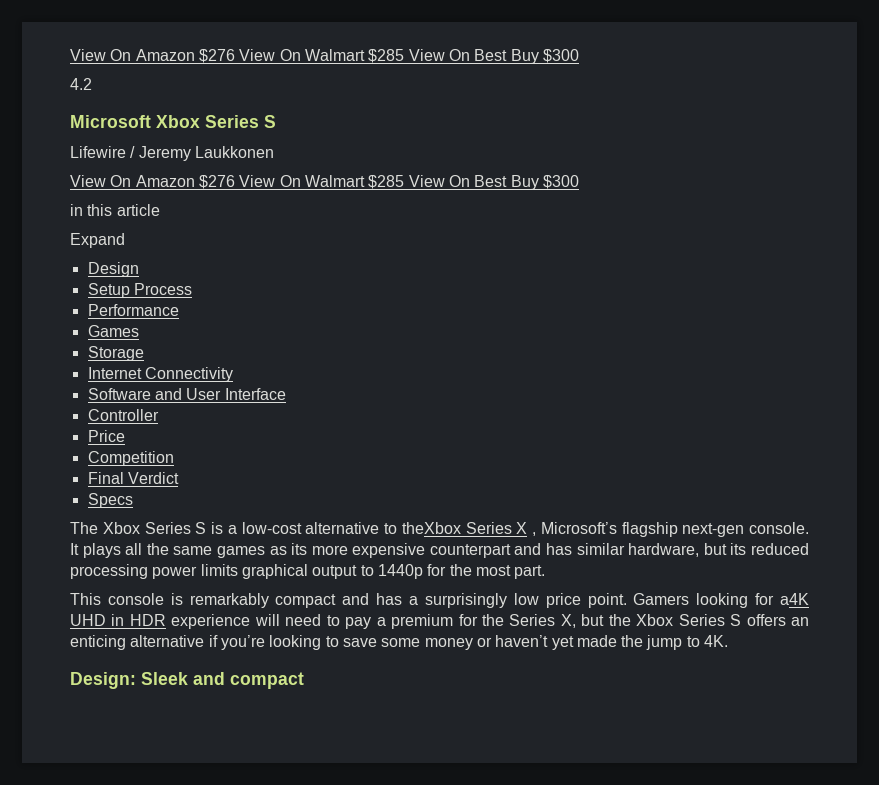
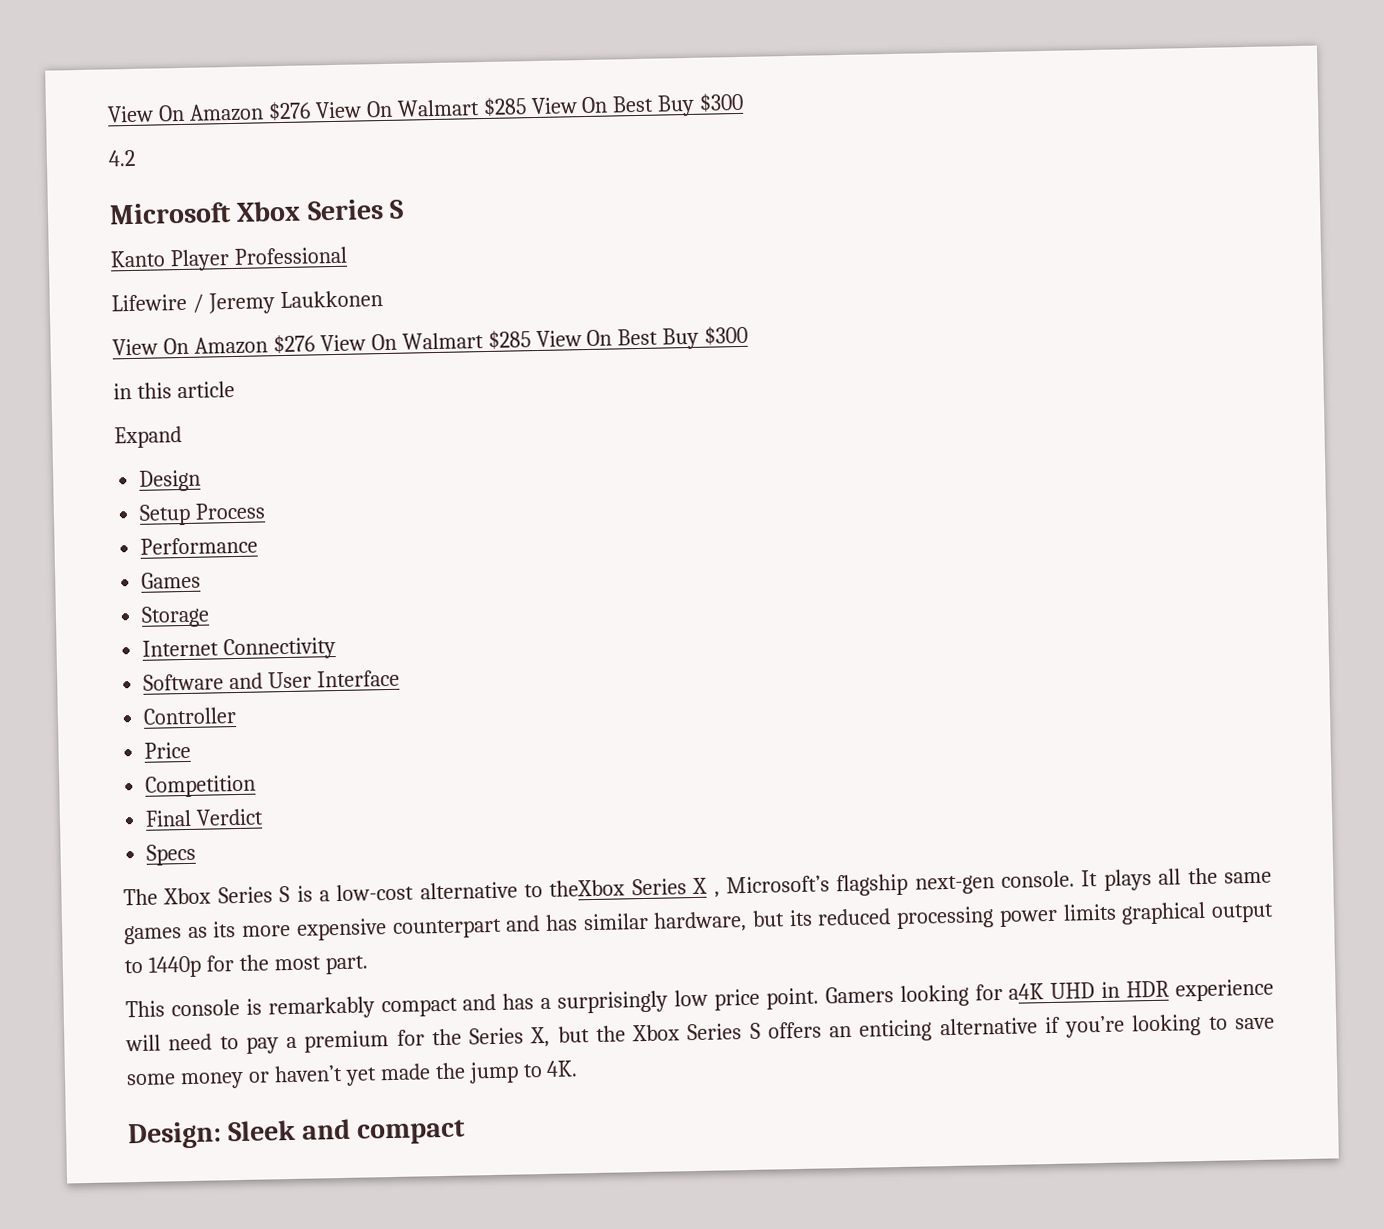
+ Kanto Player Professional

